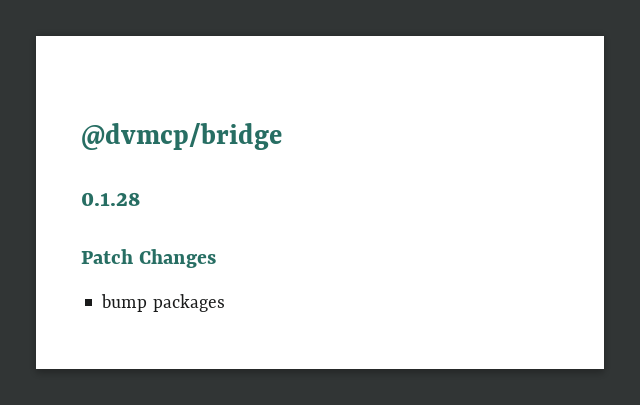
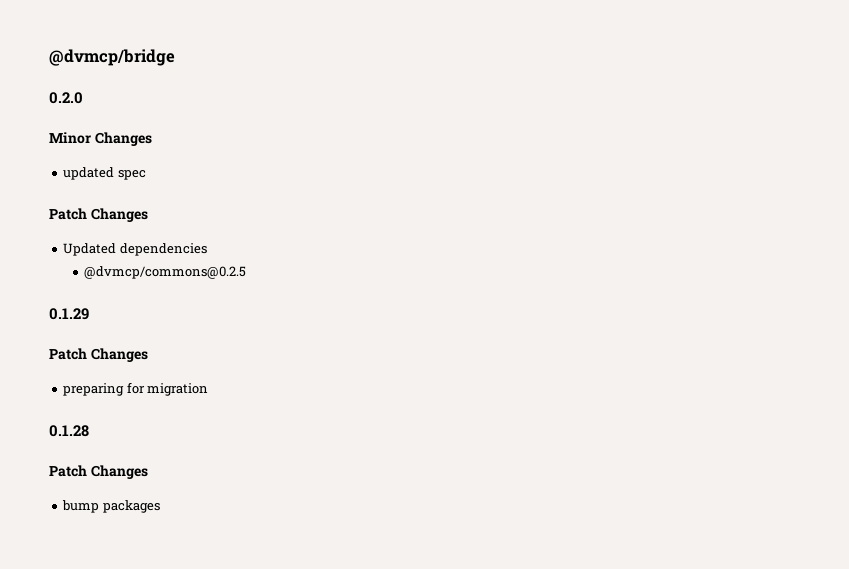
+ 0.2.0
+ Minor Changes
+ updated spec
+ Patch Changes
+ Updated dependencies
+ @dvmcp/commons@0.2.5
+ 0.1.29
+ Patch Changes
+ preparing for migration

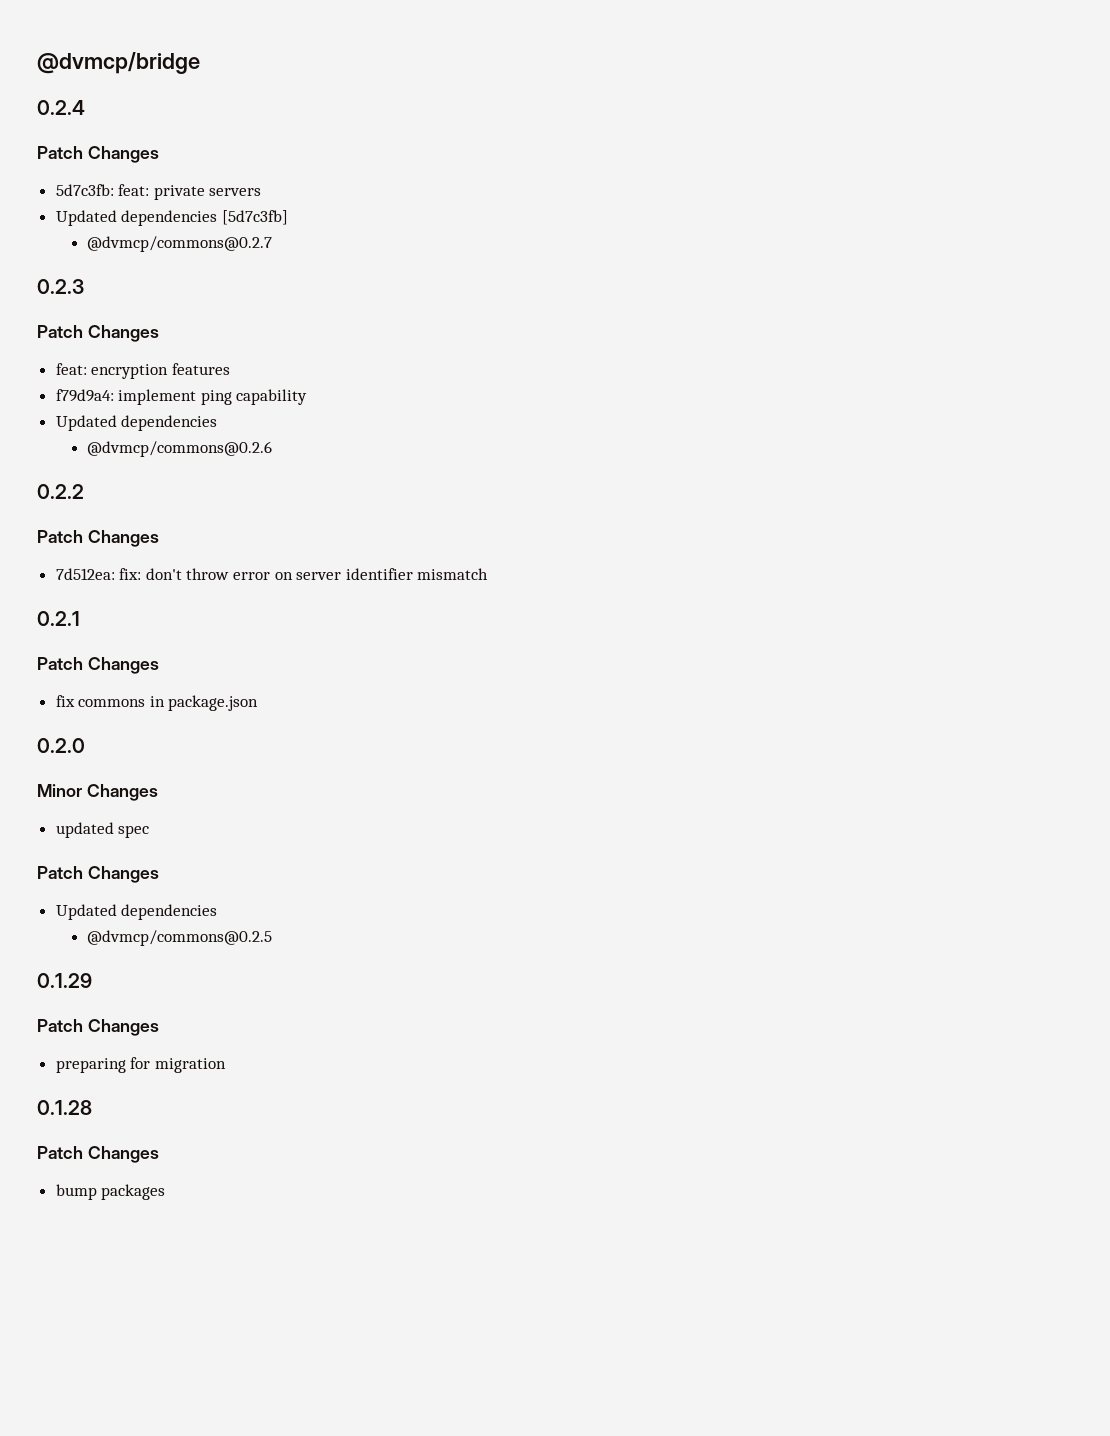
+ 0.2.4
+ Patch Changes
+ 5d7c3fb: feat: private servers
+ Updated dependencies [5d7c3fb]
+ @dvmcp/commons@0.2.7
+ 0.2.3
+ Patch Changes
+ feat: encryption features
+ f79d9a4: implement ping capability
+ Updated dependencies
+ @dvmcp/commons@0.2.6
+ 0.2.2
+ Patch Changes
+ 7d512ea: fix: don't throw error on server identifier mismatch
+ 0.2.1
+ Patch Changes
+ fix commons in package.json

